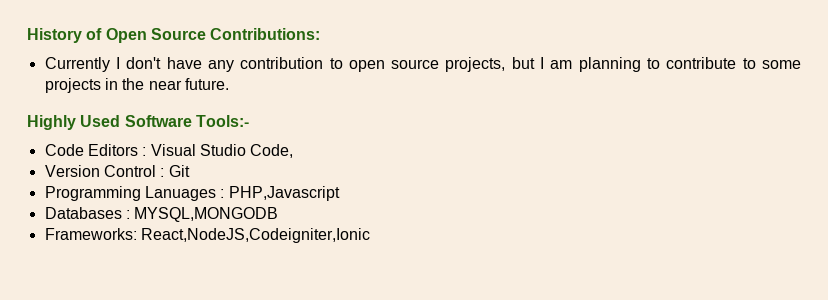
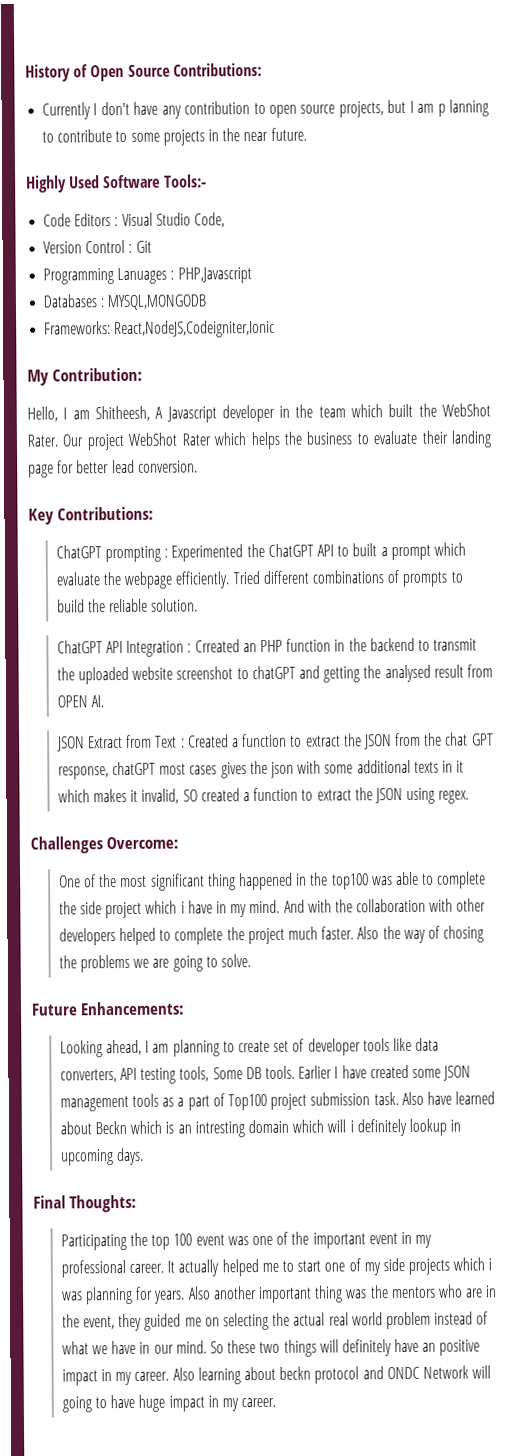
- Currently I don't have any contribution to open source projects, but I am planning to contribute to some projects in the near future.
+ Currently I don't have any contribution to open source projects, but I am p lanning to contribute to some projects in the near future.
+ My Contribution:
+ Hello, I am Shitheesh, A Javascript developer in the team which built the WebShot Rater. Our project WebShot Rater which helps the business to evaluate their landing page for better lead conversion.
+ Key Contributions:
+ ChatGPT prompting : Experimented the ChatGPT API to built a prompt which evaluate the webpage efficiently. Tried different combinations of prompts to build the reliable solution.
+ ChatGPT API Integration : Crreated an PHP function in the backend to transmit the uploaded website screenshot to chatGPT and getting the analysed result from OPEN AI.
+ JSON Extract from Text : Created a function to extract the JSON from the chat GPT response, chatGPT most cases gives the json with some additional texts in it which makes it invalid, SO created a function to extract the JSON using regex.
+ Challenges Overcome:
+ One of the most significant thing happened in the top100 was able to complete the side project which i have in my mind. And with the collaboration with other developers helped to complete the project much faster. Also the way of chosing the problems we are going to solve.
+ Future Enhancements:
+ Looking ahead, I am planning to create set of developer tools like data converters, API testing tools, Some DB tools. Earlier I have created some JSON management tools as a part of Top100 project submission task. Also have learned about Beckn which is an intresting domain which will i definitely lookup in upcoming days.
+ Final Thoughts:
+ Participating the top 100 event was one of the important event in my professional career. It actually helped me to start one of my side projects which i was planning for years. Also another important thing was the mentors who are in the event, they guided me on selecting the actual real world problem instead of what we have in our mind. So these two things will definitely have an positive impact in my career. Also learning about beckn protocol and ONDC Network will going to have huge impact in my career.

